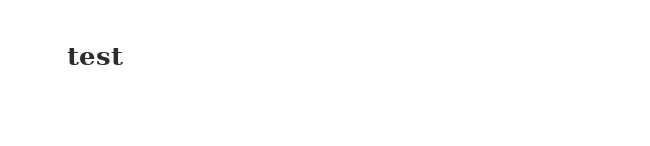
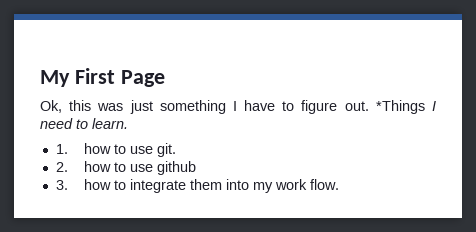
- test
+ My First Page
+ Ok, this was just something I have to figure out. *Things I need to learn.
+ 1. how to use git.
+ 2. how to use github
+ 3. how to integrate them into my work flow.

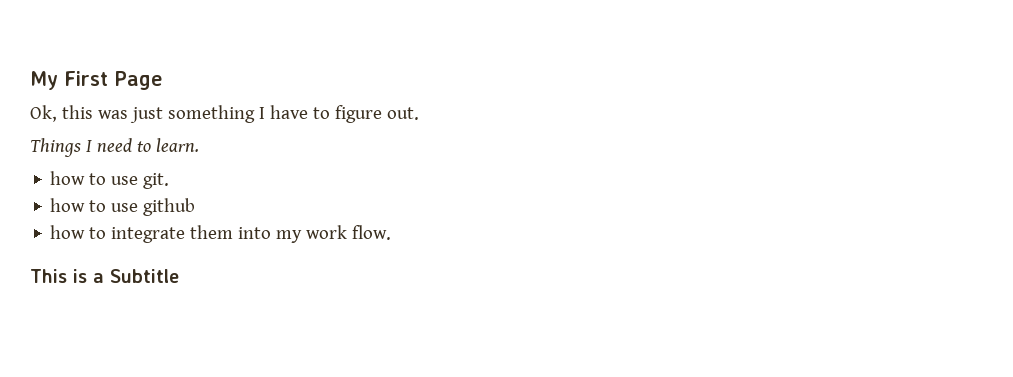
- Ok, this was just something I have to figure out. *Things I need to learn.
+ Ok, this was just something I have to figure out.
+ Things I need to learn.
- 1. how to use git.
+ how to use git.
- 2. how to use github
+ how to use github
- 3. how to integrate them into my work flow.
+ how to integrate them into my work flow.
+ This is a Subtitle

